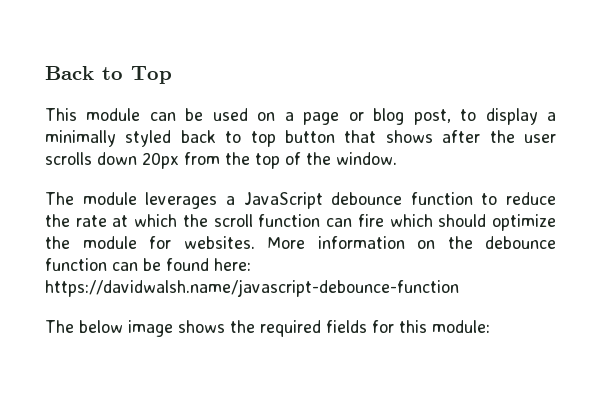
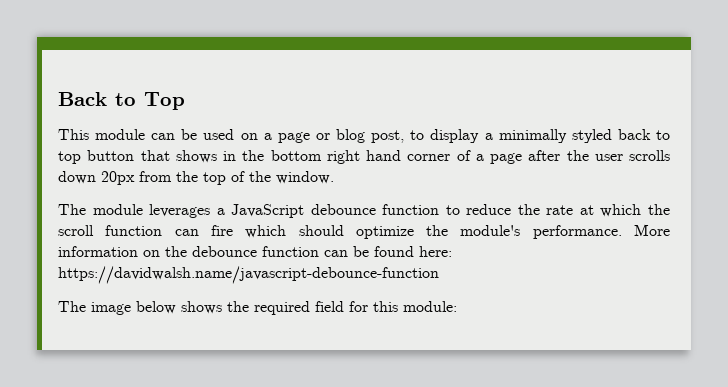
- This module can be used on a page or blog post, to display a minimally styled back to top button that shows after the user scrolls down 20px from the top of the window.
+ This module can be used on a page or blog post, to display a minimally styled back to top button that shows in the bottom right hand corner of a page after the user scrolls down 20px from the top of the window.
- The module leverages a JavaScript debounce function to reduce the rate at which the scroll function can fire which should optimize the module for websites.
+ The module leverages a JavaScript debounce function to reduce the rate at which the scroll function can fire which should optimize the module's performance.
- The below image shows the required fields for this module:
+ The image below shows the required field for this module:

